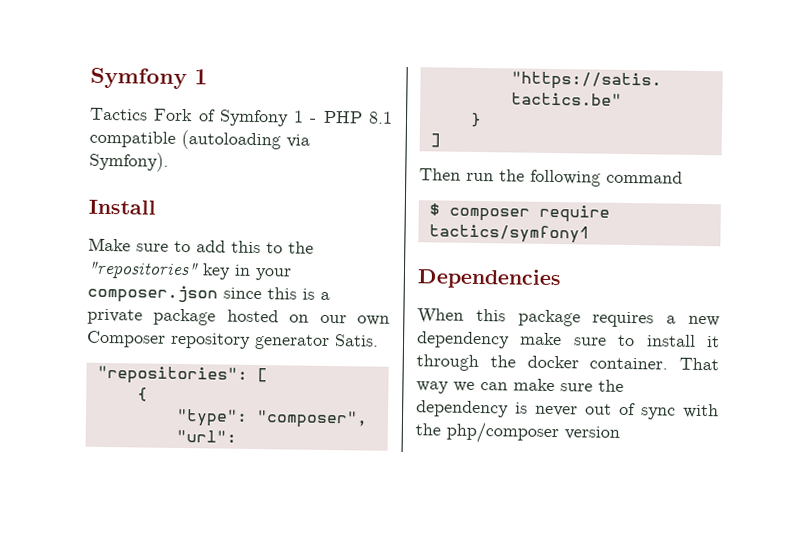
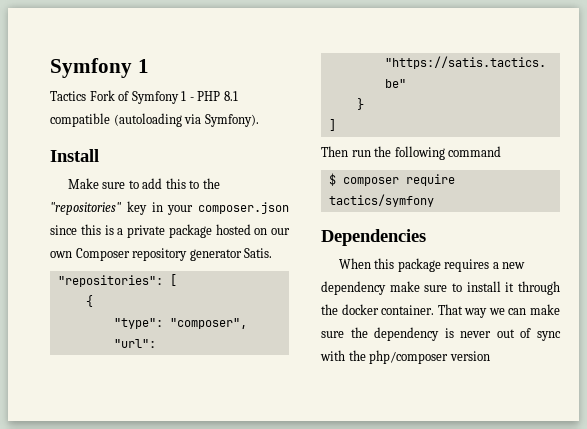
- $ composer require tactics/symfony1
+ $ composer require tactics/symfony

